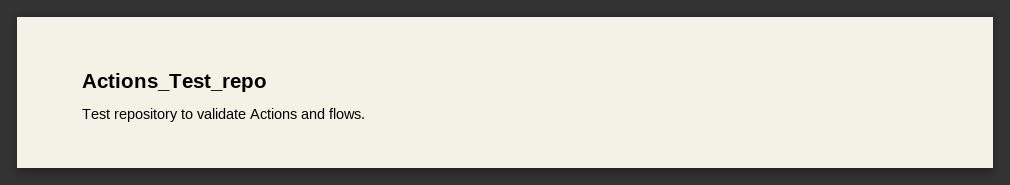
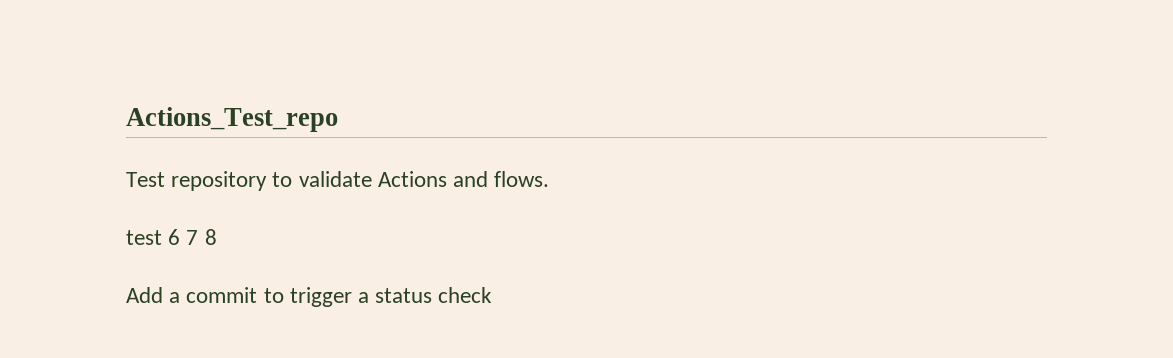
+ test 6 7 8
+ Add a commit to trigger a status check

